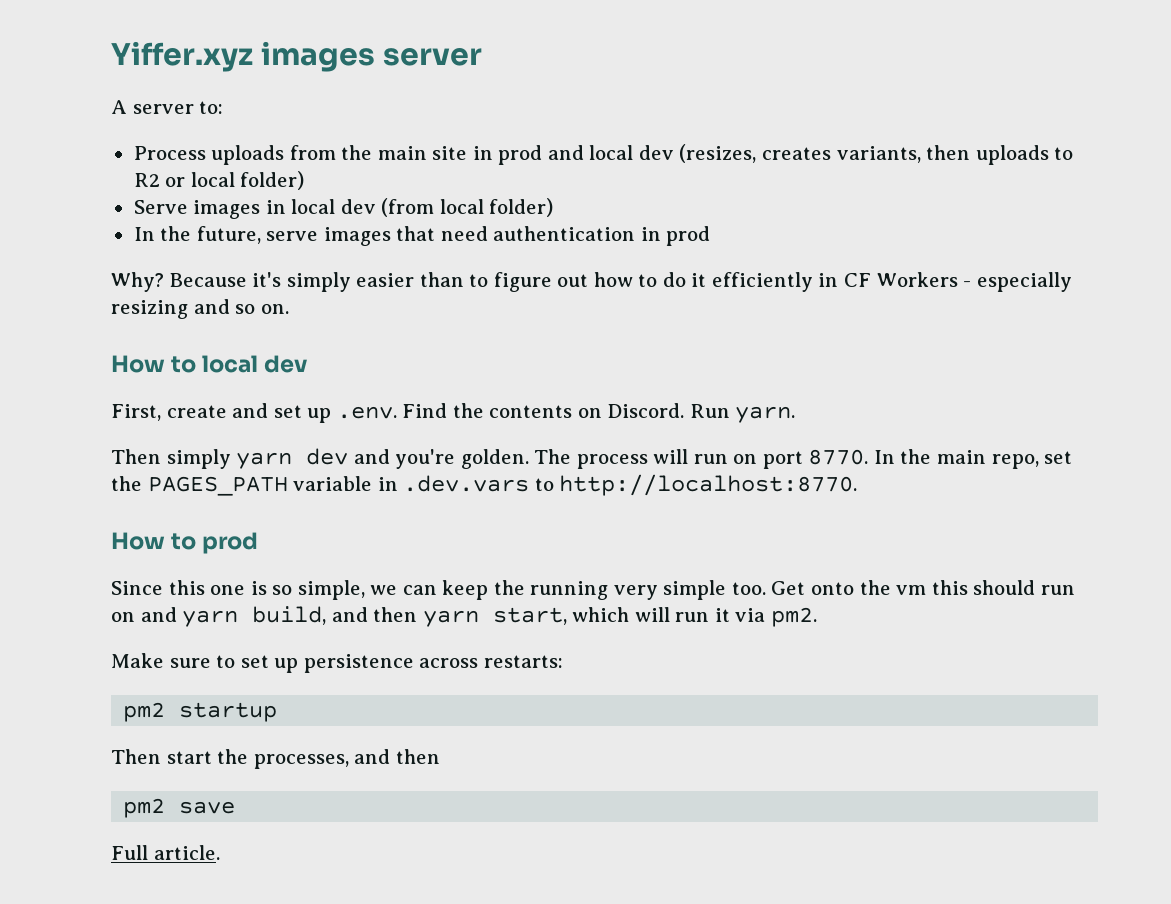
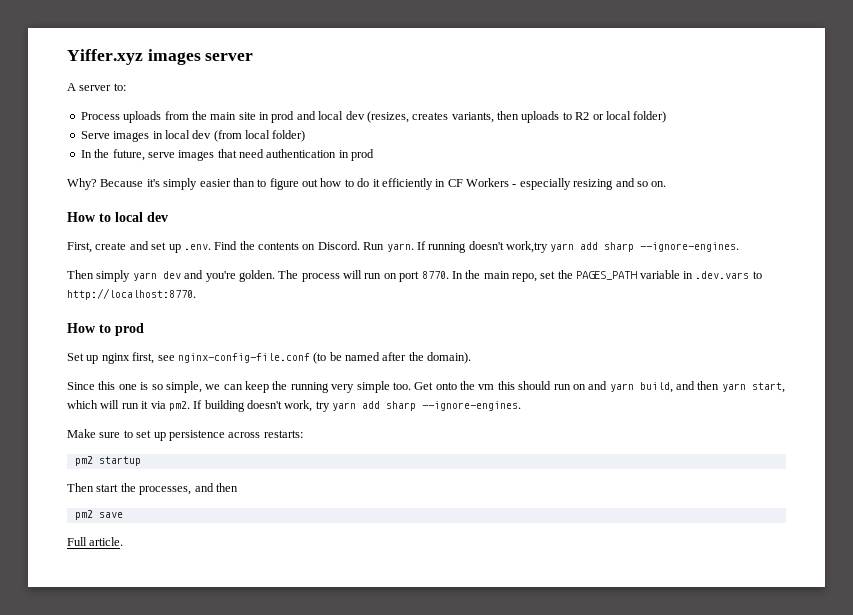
+ If running doesn't work,try yarn add sharp --ignore-engines.
+ Set up nginx first, see nginx-config-file.conf (to be named after the domain).
+ If building doesn't work, try yarn add sharp --ignore-engines.

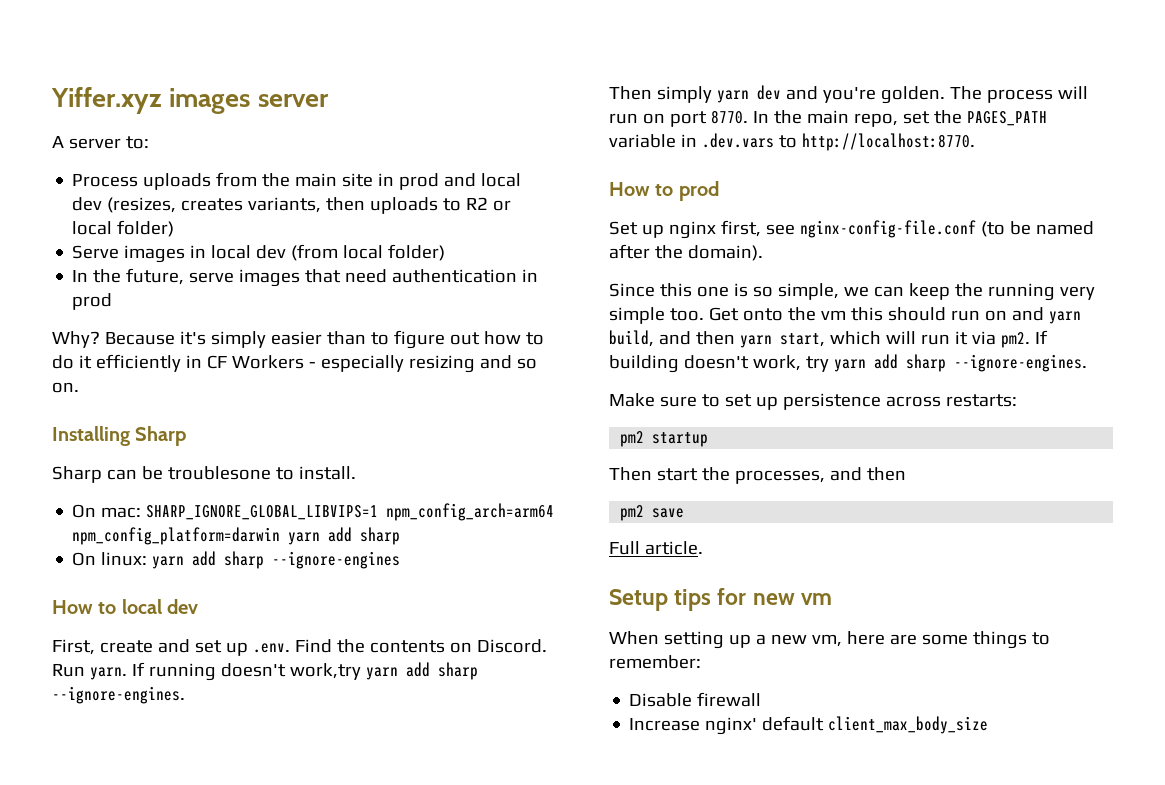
+ Installing Sharp
+ Sharp can be troublesone to install.
+ On mac: SHARP_IGNORE_GLOBAL_LIBVIPS=1 npm_config_arch=arm64 npm_config_platform=darwin yarn add sharp
+ On linux: yarn add sharp --ignore-engines
+ Setup tips for new vm
+ When setting up a new vm, here are some things to remember:
+ Disable firewall
+ Increase nginx' default client_max_body_size

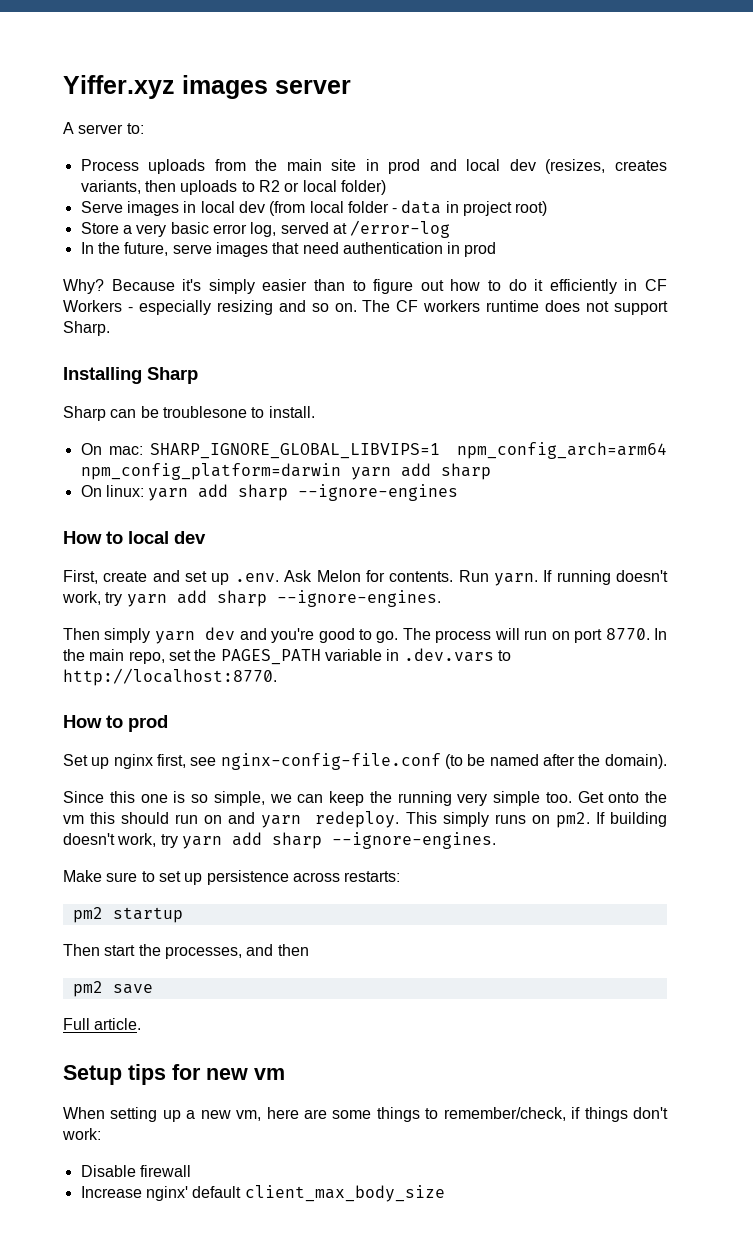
- Serve images in local dev (from local folder)
+ Serve images in local dev (from local folder - data in project root)
+ Store a very basic error log, served at /error-log
+ The CF workers runtime does not support Sharp.
- First, create and set up .env. Find the contents on Discord.
+ First, create and set up .env. Ask Melon for contents.
- If running doesn't work,try yarn add sharp --ignore-engines.
+ If running doesn't work, try yarn add sharp --ignore-engines.
- Then simply yarn dev and you're golden.
+ Then simply yarn dev and you're good to go.
- Get onto the vm this should run on and yarn build, and then yarn start, which will run it via pm2.
+ Get onto the vm this should run on and yarn redeploy. This simply runs on pm2.
- When setting up a new vm, here are some things to remember:
+ When setting up a new vm, here are some things to remember/check, if things don't work:

